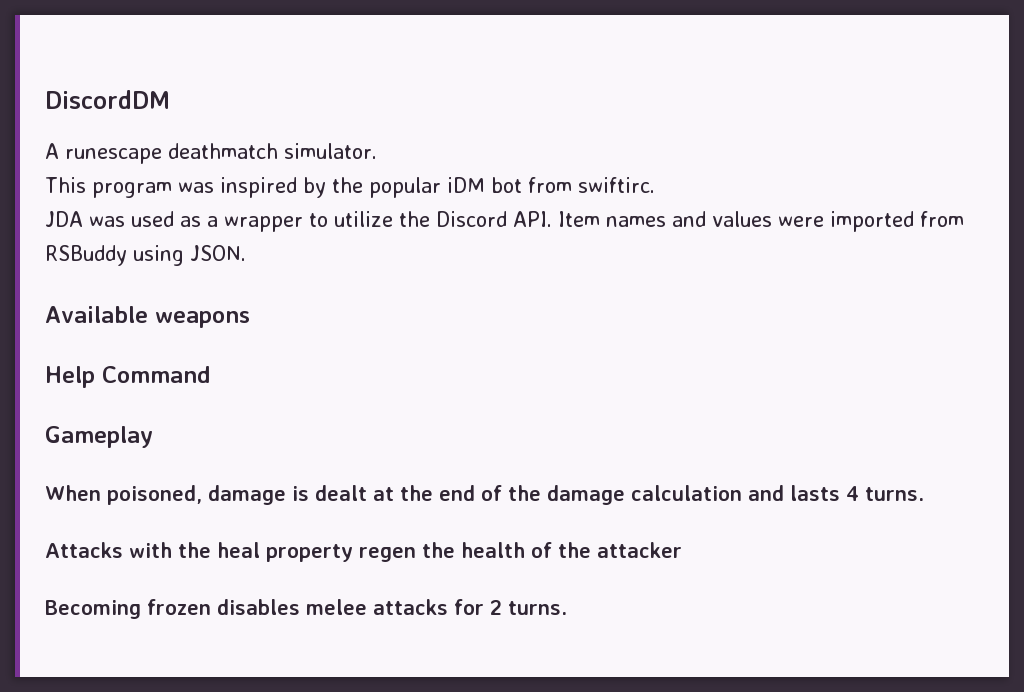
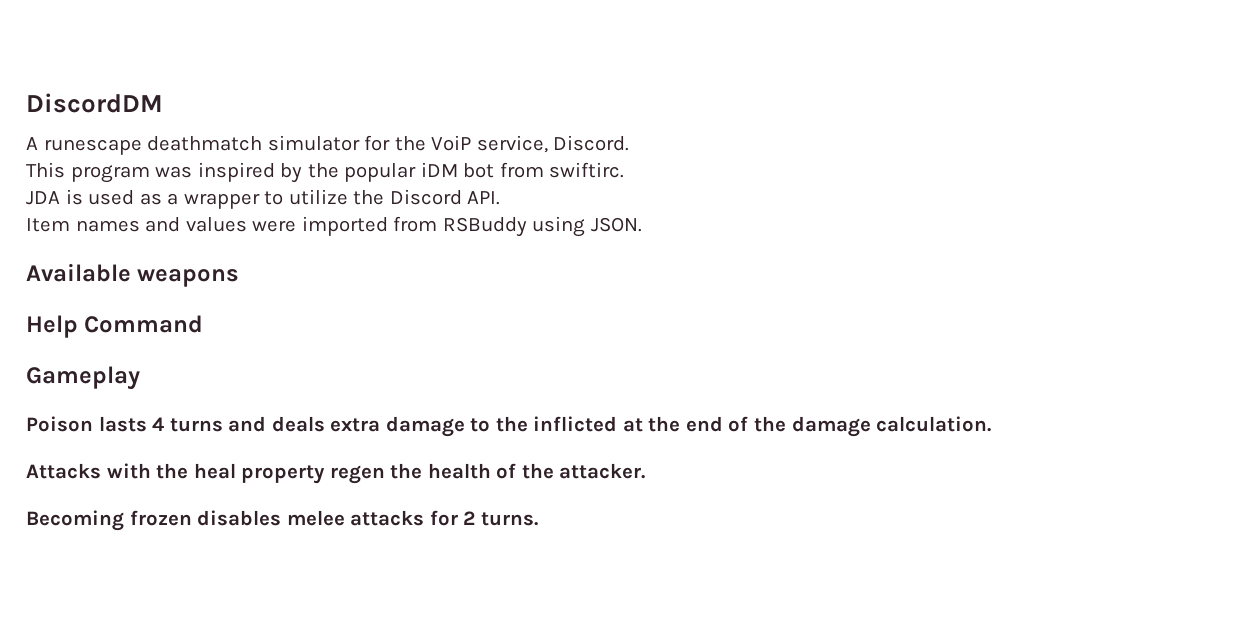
- A runescape deathmatch simulator.
+ A runescape deathmatch simulator for the VoiP service, Discord.
- JDA was used as a wrapper to utilize the Discord API. Item names and values were imported from RSBuddy using JSON.
+ JDA is used as a wrapper to utilize the Discord API.
+ Item names and values were imported from RSBuddy using JSON.
- When poisoned, damage is dealt at the end of the damage calculation and lasts 4 turns.
+ Poison lasts 4 turns and deals extra damage to the inflicted at the end of the damage calculation.
- Attacks with the heal property regen the health of the attacker
+ Attacks with the heal property regen the health of the attacker.

